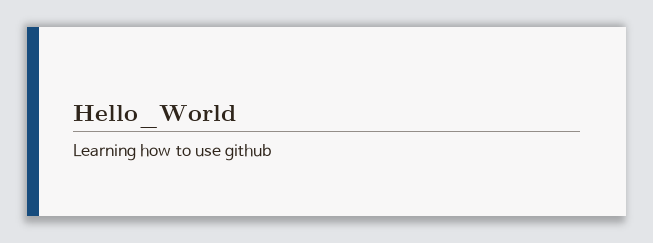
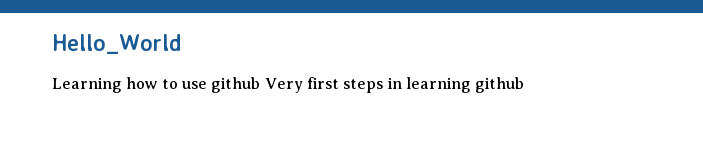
- Learning how to use github
+ Learning how to use github Very first steps in learning github

